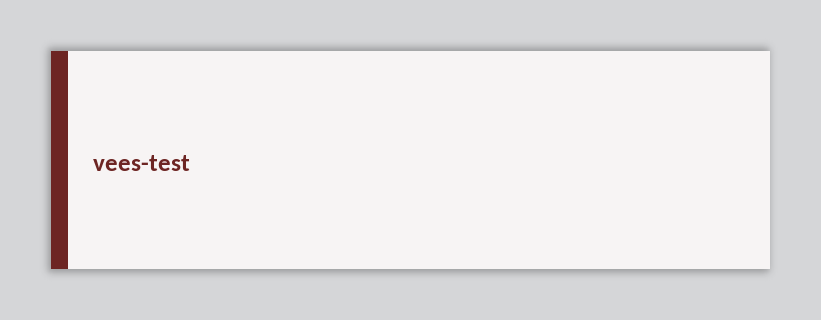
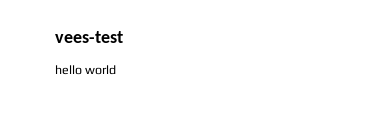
+ hello world

